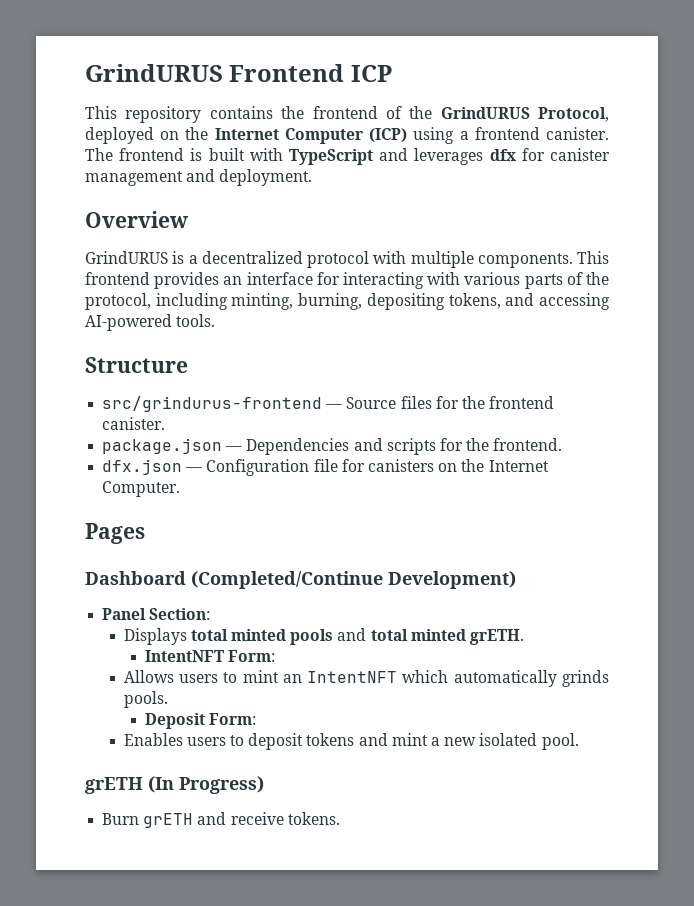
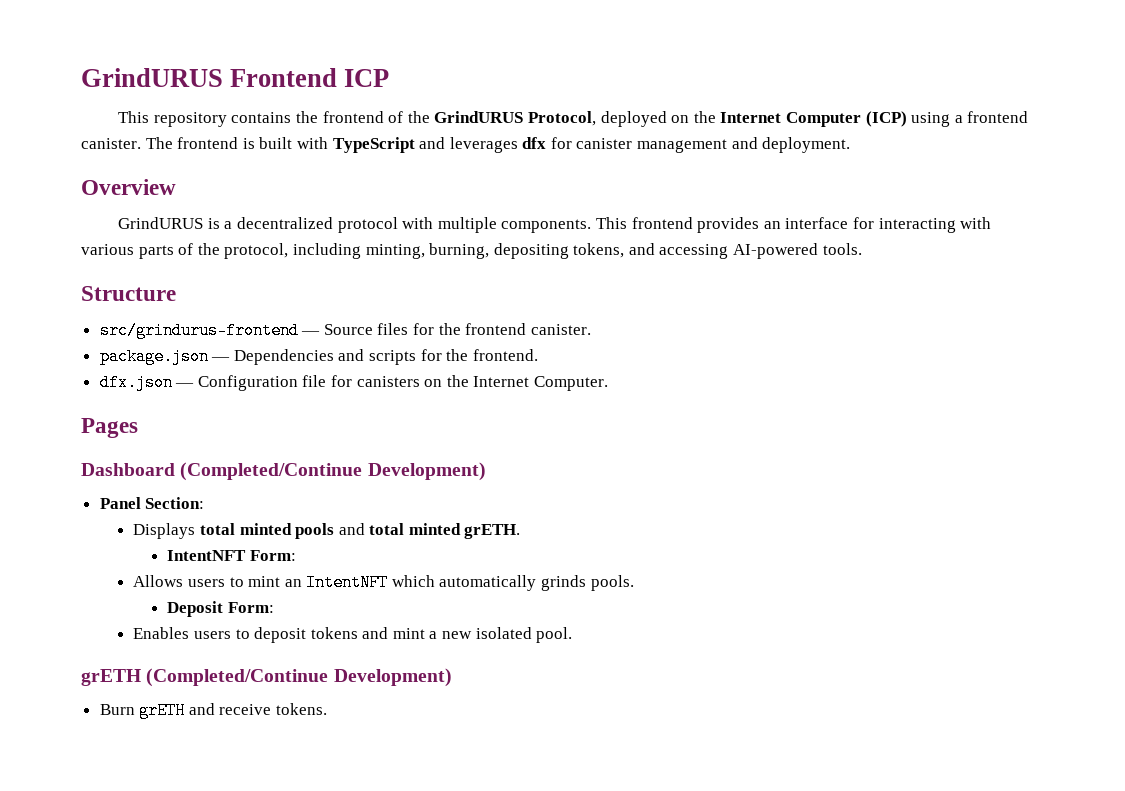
- grETH (In Progress)
+ grETH (Completed/Continue Development)

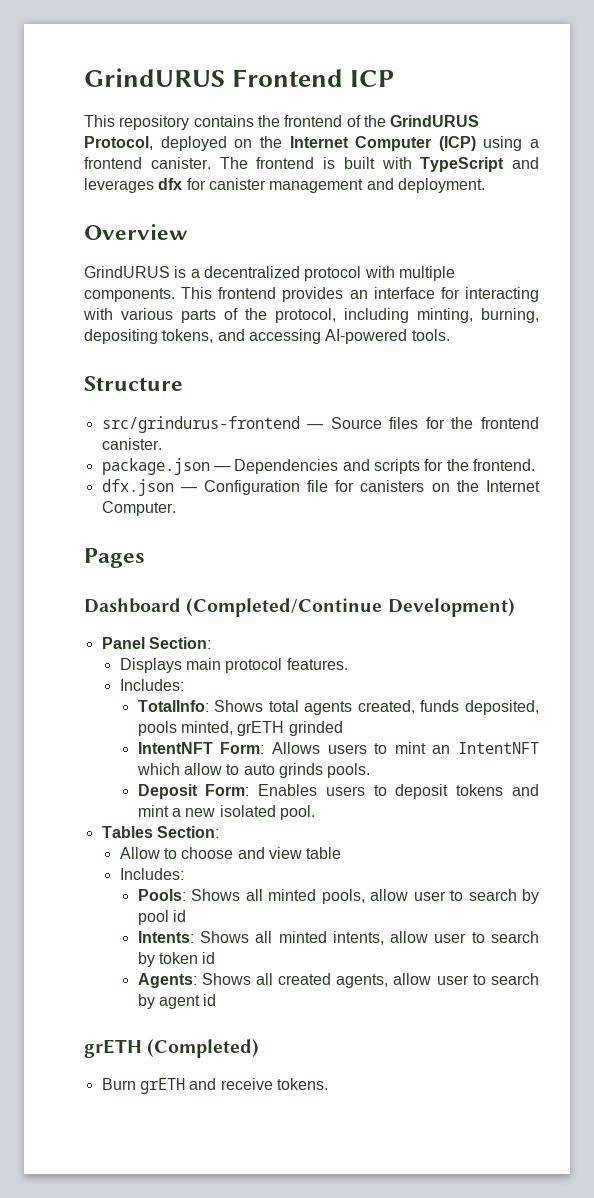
- Displays total minted pools and total minted grETH.
+ Displays main protocol features.
+ Includes:
+ TotalInfo: Shows total agents created, funds deposited, pools minted, grETH grinded
- IntentNFT Form:
- Allows users to mint an IntentNFT which automatically grinds pools.
+ IntentNFT Form: Allows users to mint an IntentNFT which allow to auto grinds pools.
- Deposit Form:
- Enables users to deposit tokens and mint a new isolated pool.
+ Deposit Form: Enables users to deposit tokens and mint a new isolated pool.
- grETH (Completed/Continue Development)
+ Tables Section:
+ Allow to choose and view table
+ Includes:
+ Pools: Shows all minted pools, allow user to search by pool id
+ Intents: Shows all minted intents, allow user to search by token id
+ Agents: Shows all created agents, allow user to search by agent id
+ grETH (Completed)

